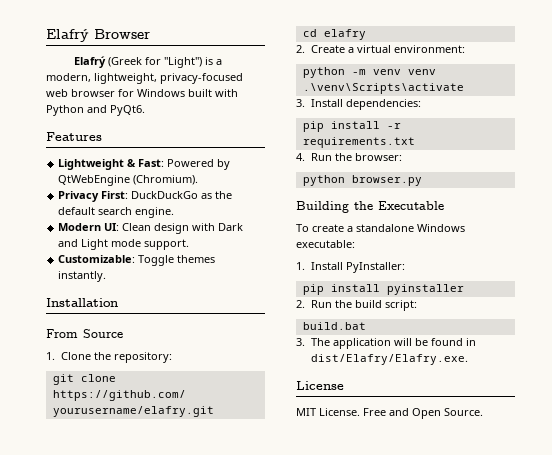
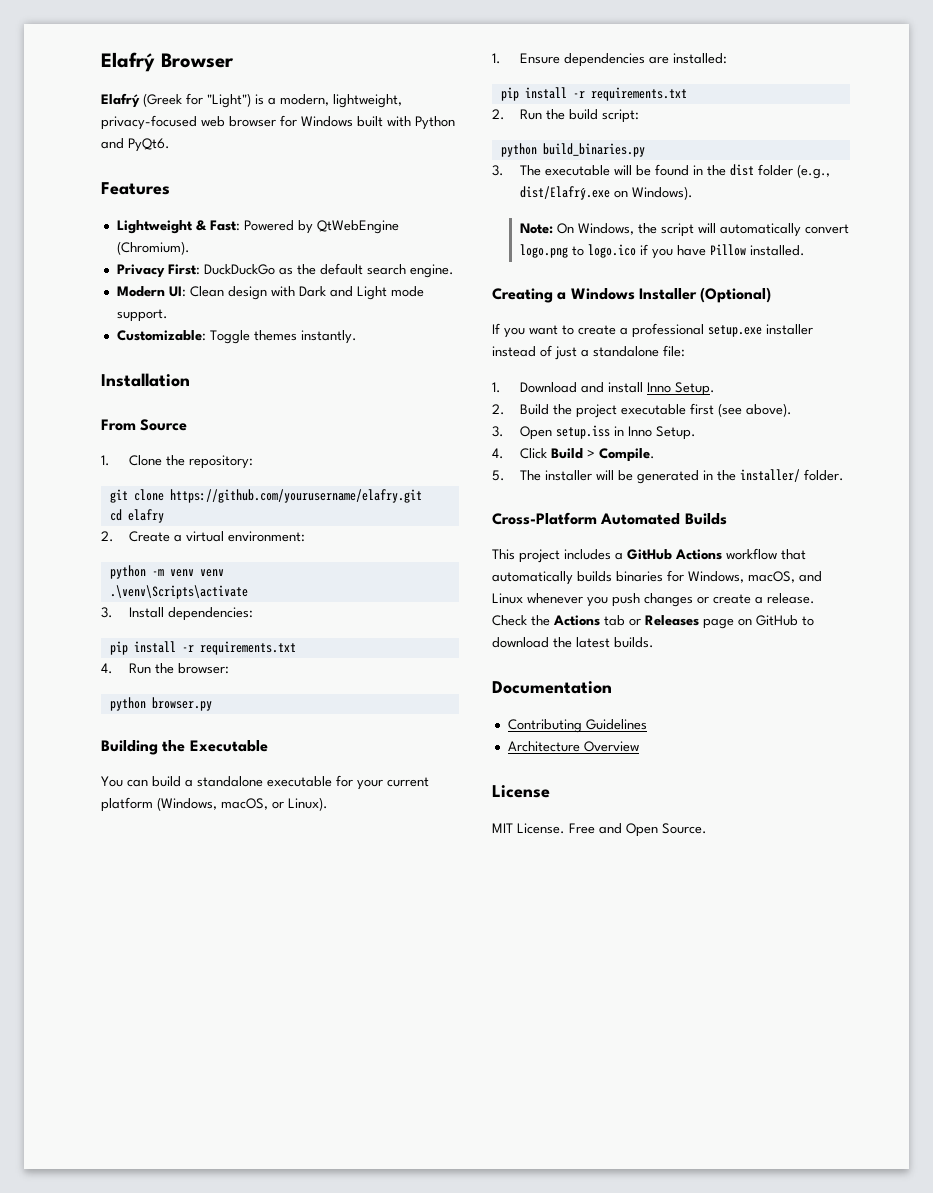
- To create a standalone Windows executable:
- 1. Install PyInstaller:
- pip install pyinstaller
+ You can build a standalone executable for your current platform (Windows, macOS, or Linux).
+ 1. Ensure dependencies are installed:
+ pip install -r requirements.txt
- build.bat
+ python build_binaries.py
- 3. The application will be found in dist/Elafry/Elafry.exe.
+ 3. The executable will be found in the dist folder (e.g., dist/Elafrý.exe on Windows).
+ Note: On Windows, the script will automatically convert logo.png to logo.ico if you have Pillow installed.
+ Creating a Windows Installer (Optional)
+ If you want to create a professional setup.exe installer instead of just a standalone file:
+ 1. Download and install Inno Setup.
+ 2. Build the project executable first (see above).
+ 3. Open setup.iss in Inno Setup.
+ 4. Click Build > Compile.
+ 5. The installer will be generated in the installer/ folder.
+ Cross-Platform Automated Builds
+ This project includes a GitHub Actions workflow that automatically builds binaries for Windows, macOS, and Linux whenever you push changes or create a release. Check the Actions tab or Releases page on GitHub to download the latest builds.
+ Documentation
+ Contributing Guidelines
+ Architecture Overview

